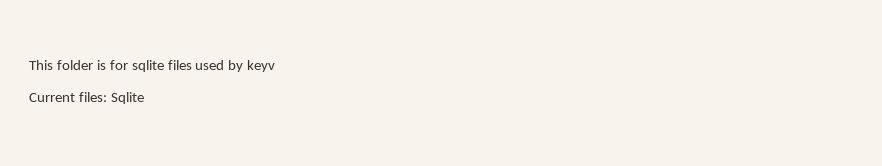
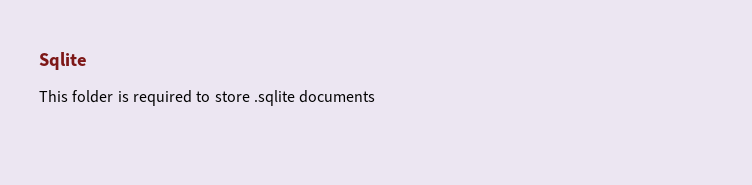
+ Sqlite
- This folder is for sqlite files used by keyv
- Current files: Sqlite
+ This folder is required to store .sqlite documents

